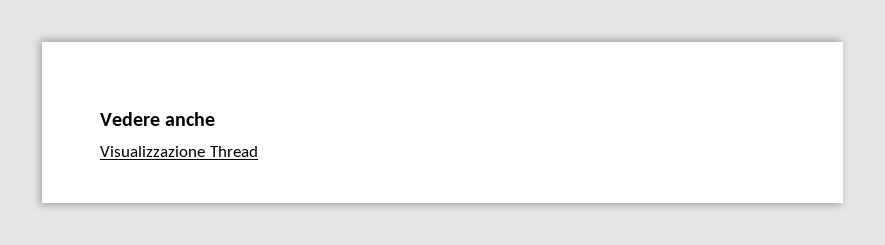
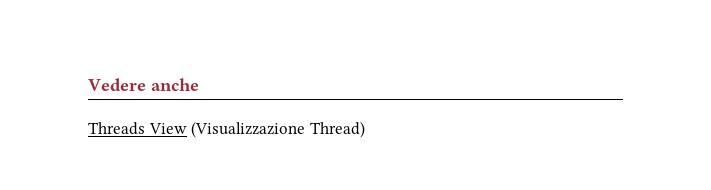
- Visualizzazione Thread
+ Threads View (Visualizzazione Thread)

